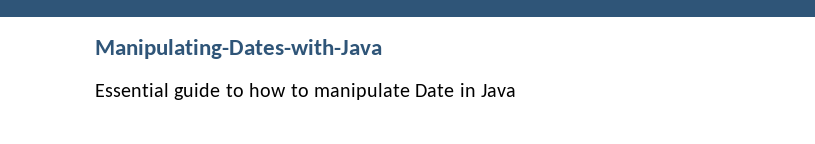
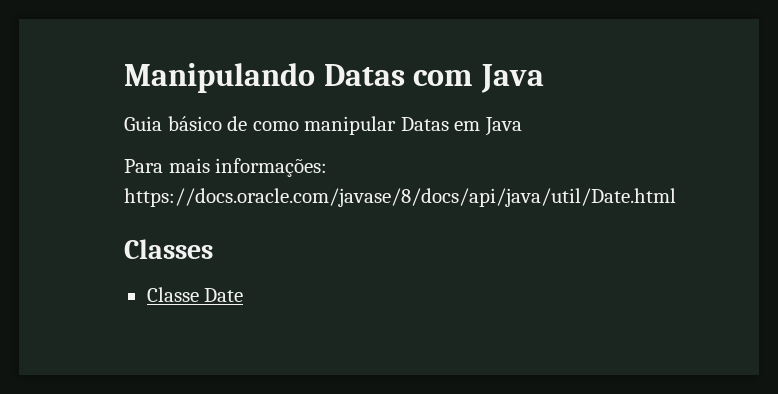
- Manipulating-Dates-with-Java
- Essential guide to how to manipulate Date in Java
+ Manipulando Datas com Java
+ Guia básico de como manipular Datas em Java
+ Para mais informações: https://docs.oracle.com/javase/8/docs/api/java/util/Date.html
+ Classes
+ Classe Date

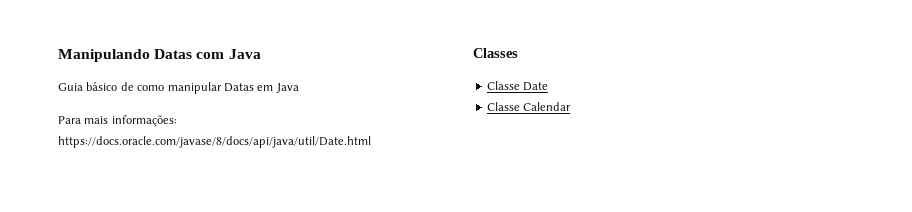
+ Classe Calendar

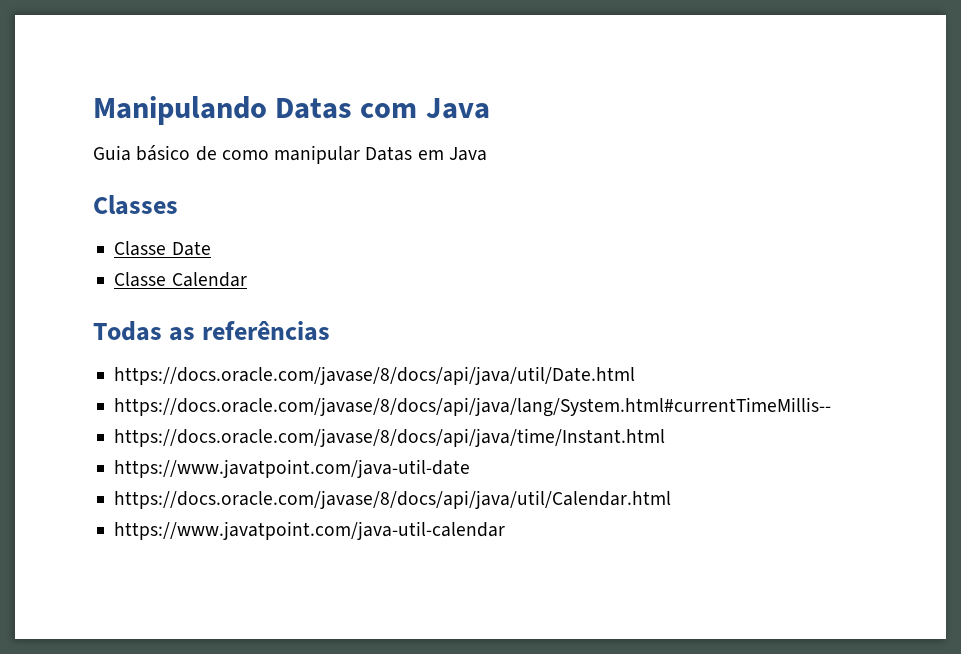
- Para mais informações: https://docs.oracle.com/javase/8/docs/api/java/util/Date.html
+ Todas as referências
+ https://docs.oracle.com/javase/8/docs/api/java/util/Date.html
+ https://docs.oracle.com/javase/8/docs/api/java/lang/System.html#currentTimeMillis--
+ https://docs.oracle.com/javase/8/docs/api/java/time/Instant.html
+ https://www.javatpoint.com/java-util-date
+ https://docs.oracle.com/javase/8/docs/api/java/util/Calendar.html
+ https://www.javatpoint.com/java-util-calendar

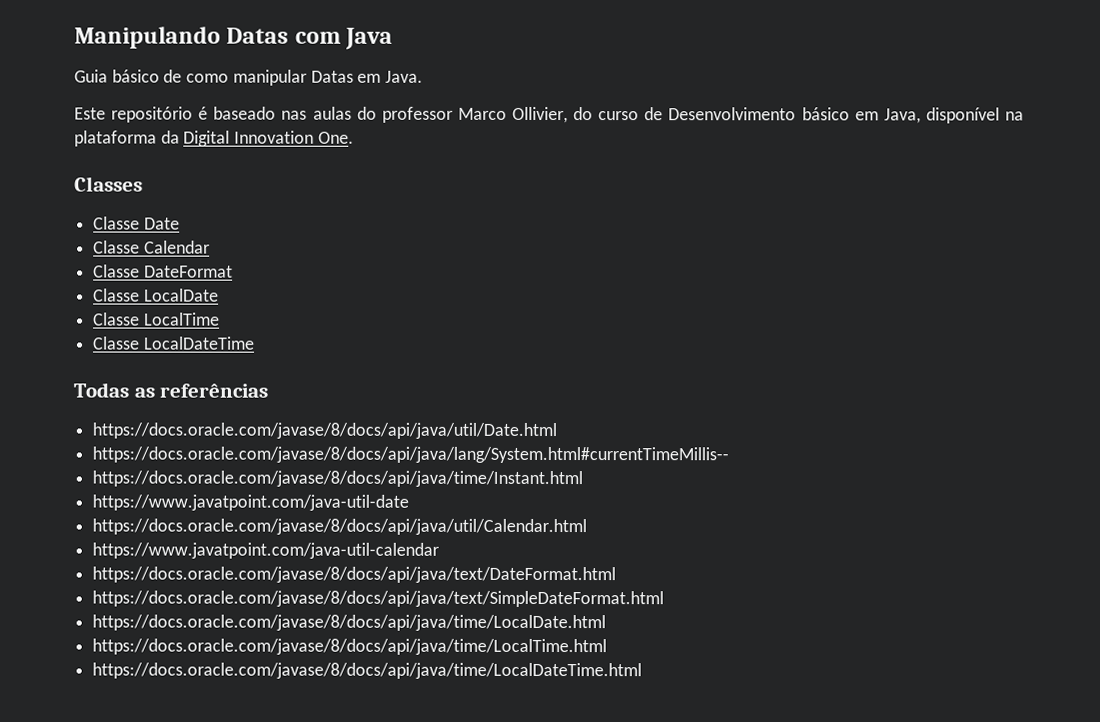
- Guia básico de como manipular Datas em Java
+ Guia básico de como manipular Datas em Java.
+ Este repositório é baseado nas aulas do professor Marco Ollivier, do curso de Desenvolvimento básico em Java, disponível na plataforma da Digital Innovation One.
+ Classe DateFormat
+ Classe LocalDate
+ Classe LocalTime
+ Classe LocalDateTime
+ https://docs.oracle.com/javase/8/docs/api/java/text/DateFormat.html
+ https://docs.oracle.com/javase/8/docs/api/java/text/SimpleDateFormat.html
+ https://docs.oracle.com/javase/8/docs/api/java/time/LocalDate.html
+ https://docs.oracle.com/javase/8/docs/api/java/time/LocalTime.html
+ https://docs.oracle.com/javase/8/docs/api/java/time/LocalDateTime.html

